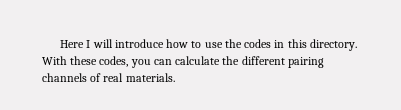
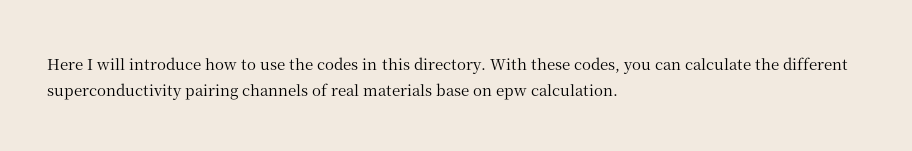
- With these codes, you can calculate the different pairing channels of real materials.
+ With these codes, you can calculate the different superconductivity pairing channels of real materials base on epw calculation.

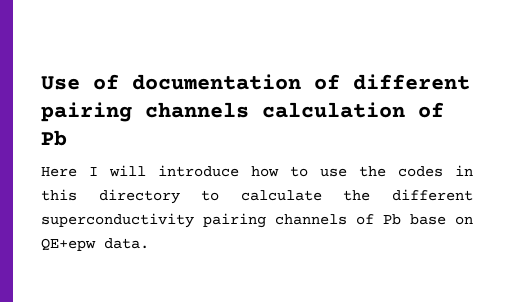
+ Use of documentation of different pairing channels calculation of Pb
- Here I will introduce how to use the codes in this directory. With these codes, you can calculate the different superconductivity pairing channels of real materials base on epw calculation.
+ Here I will introduce how to use the codes in this directory to calculate the different superconductivity pairing channels of Pb base on QE+epw data.

